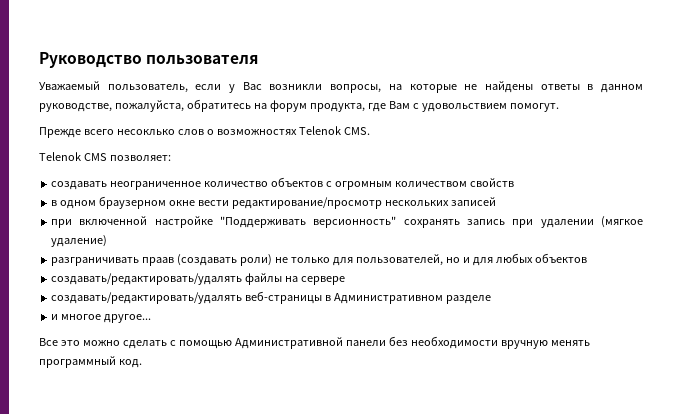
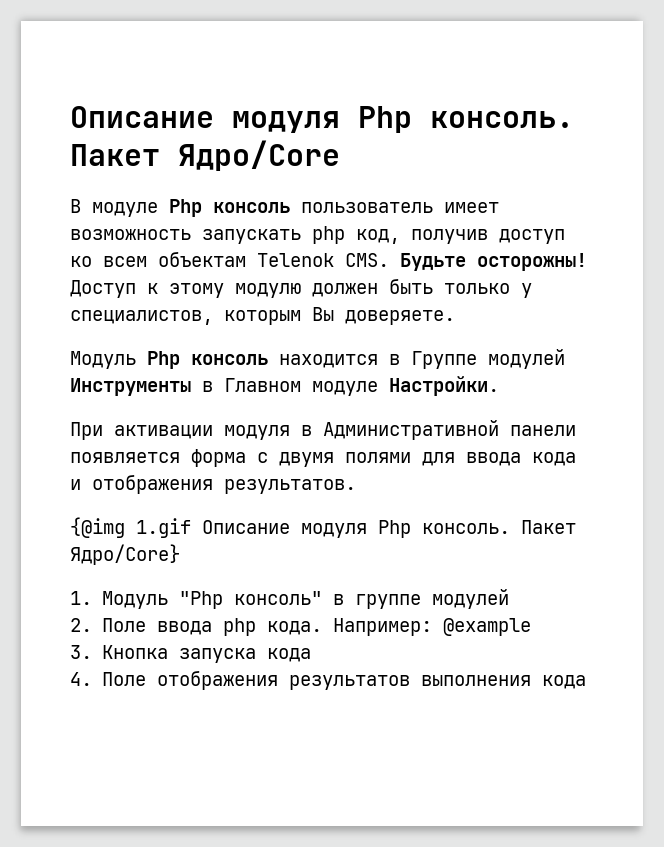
- Руководство пользователя
- Уважаемый пользователь, если у Вас возникли вопросы, на которые не найдены ответы в данном руководстве, пожалуйста, обратитесь на форум продукта, где Вам с удовольствием помогут.
- Прежде всего несоклько слов о возможностях Telenok CMS.
- Telenok CMS позволяет:
- создавать неограниченное количество объектов с огромным количеством свойств
- в одном браузерном окне вести редактирование/просмотр нескольких записей
- при включенной настройке "Поддерживать версионность" сохранять запись при удалении (мягкое удаление)
- разграничивать праав (создавать роли) не только для пользователей, но и для любых объектов
- создавать/редактировать/удалять файлы на сервере
- создавать/редактировать/удалять веб-страницы в Административном разделе
- и многое другое...
- Все это можно сделать с помощью Административной панели без необходимости вручную менять программный код.
+ Описание модуля Php консоль. Пакет Ядро/Core
+ В модуле Php консоль пользователь имеет возможность запускать php код, получив доступ ко всем объектам Telenok CMS. Будьте осторожны! Доступ к этому модулю должен быть только у специалистов, которым Вы доверяете.
+ Модуль Php консоль находится в Группе модулей Инструменты в Главном модуле Настройки.
+ При активации модуля в Административной панели появляется форма с двумя полями для ввода кода и отображения результатов.
+ {@img 1.gif Описание модуля Php консоль. Пакет Ядро/Core}
+ 1. Модуль "Php консоль" в группе модулей
+ 2. Поле ввода php кода. Например: @example
+ 3. Кнопка запуска кода
+ 4. Поле отображения результатов выполнения кода

